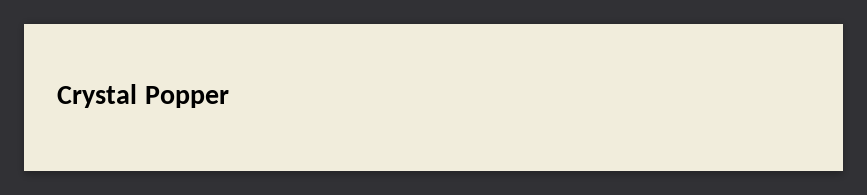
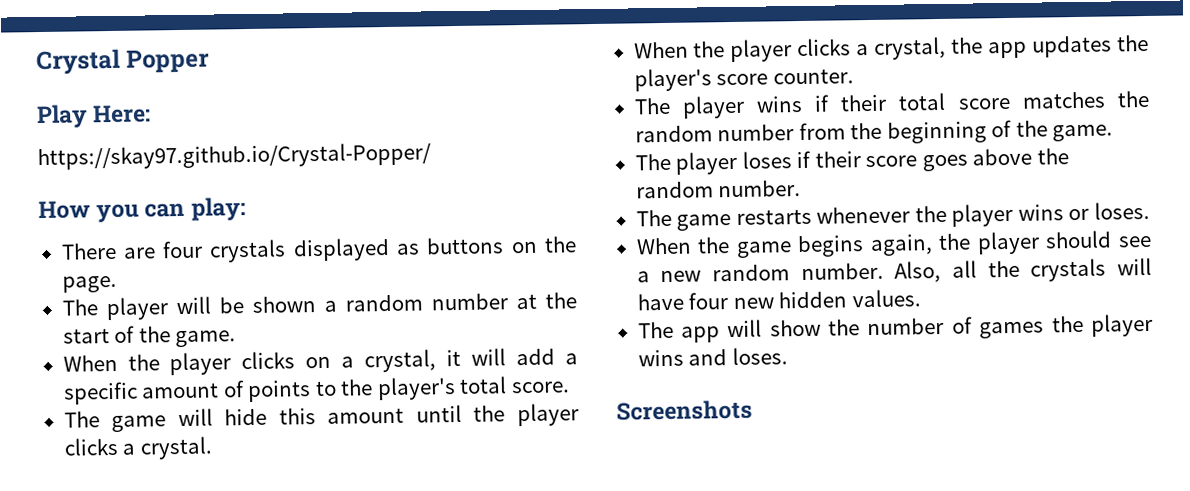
+ Play Here:
+ https://skay97.github.io/Crystal-Popper/
+ How you can play:
+ There are four crystals displayed as buttons on the page.
+ The player will be shown a random number at the start of the game.
+ When the player clicks on a crystal, it will add a specific amount of points to the player's total score.
+ The game will hide this amount until the player clicks a crystal.
+ When the player clicks a crystal, the app updates the player's score counter.
+ The player wins if their total score matches the random number from the beginning of the game.
+ The player loses if their score goes above the random number.
+ The game restarts whenever the player wins or loses.
+ When the game begins again, the player should see a new random number. Also, all the crystals will have four new hidden values.
+ The app will show the number of games the player wins and loses.
+ Screenshots

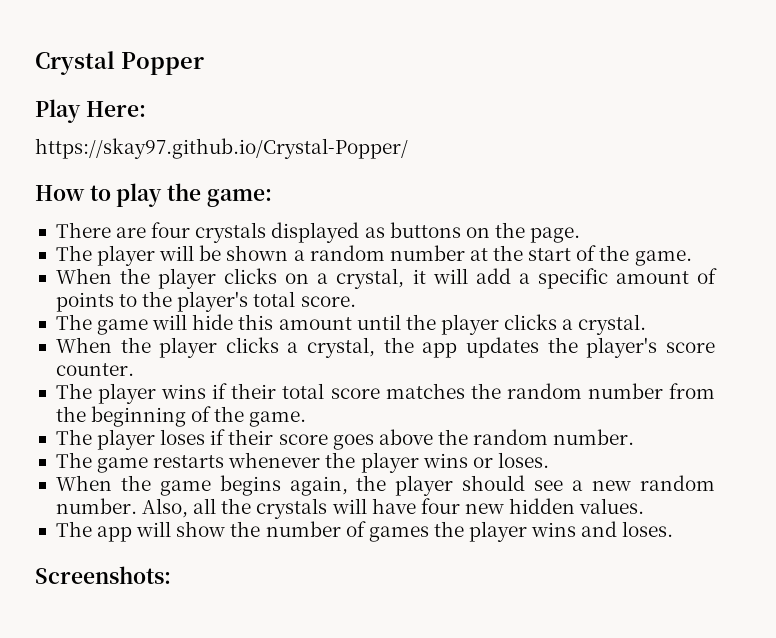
- How you can play:
+ How to play the game:
- Screenshots
+ Screenshots:

